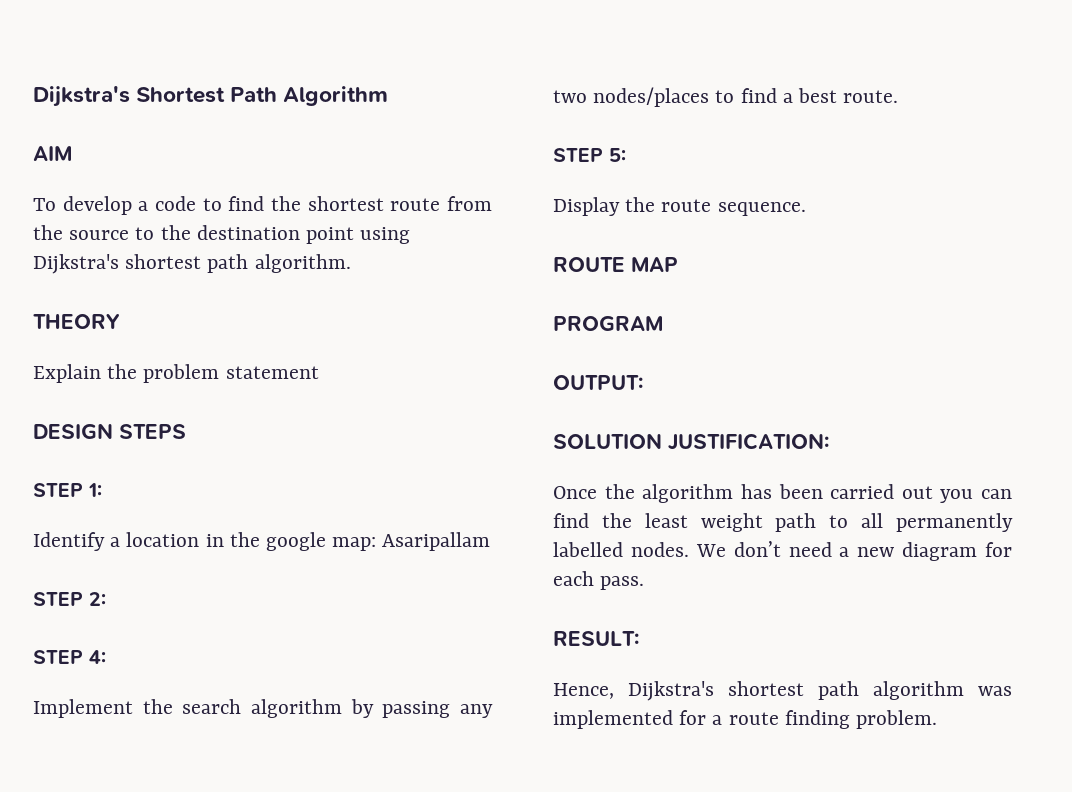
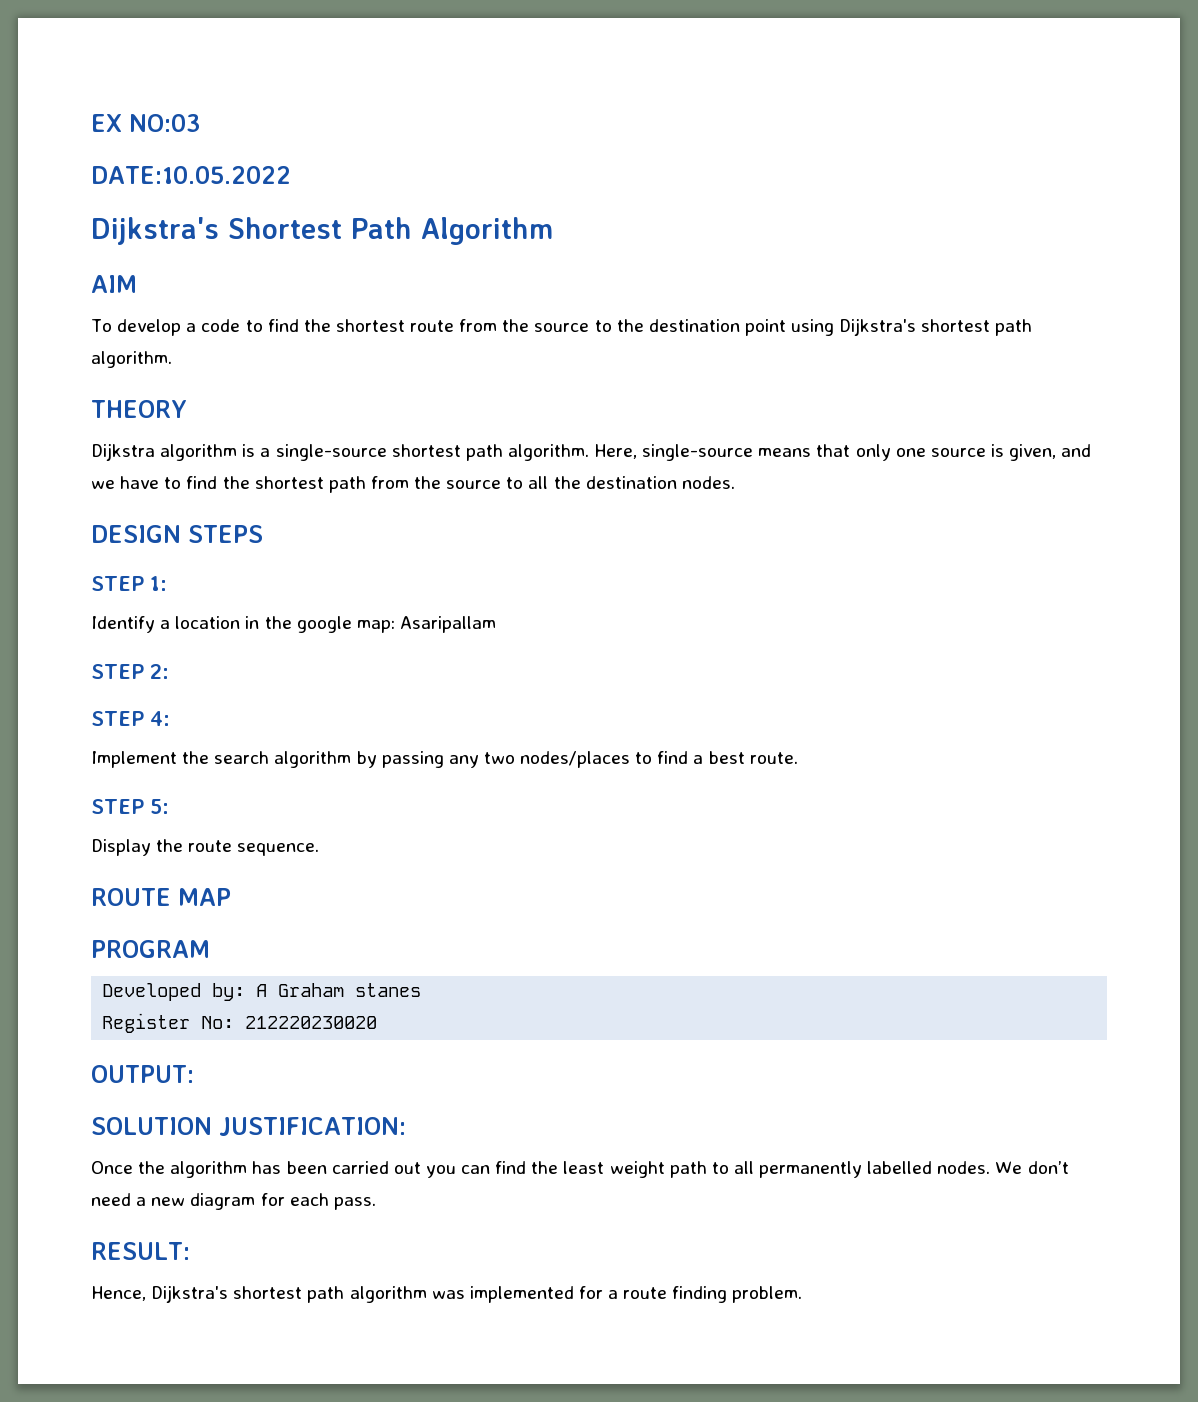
+ EX NO:03
+ DATE:10.05.2022
- Explain the problem statement
+ Dijkstra algorithm is a single-source shortest path algorithm. Here, single-source means that only one source is given, and we have to find the shortest path from the source to all the destination nodes.
+ Developed by: A Graham stanes
+ Register No: 212220230020

